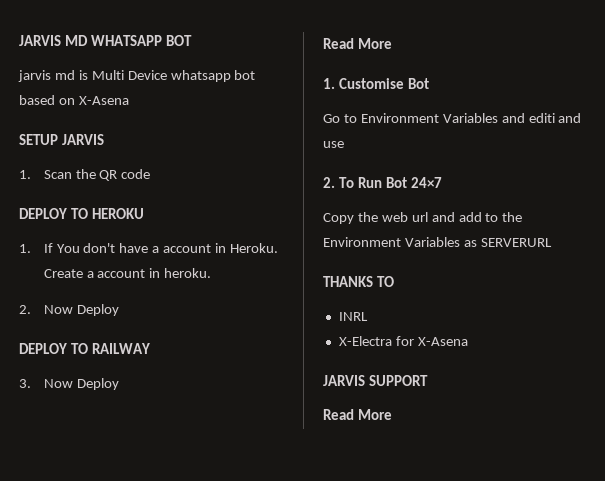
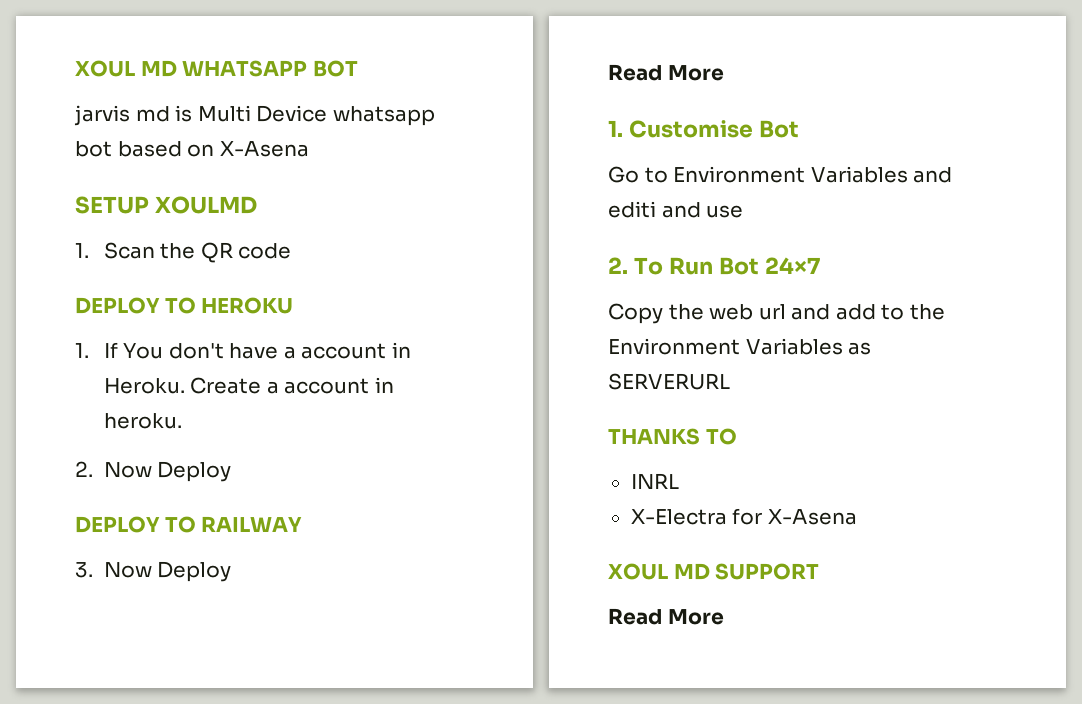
- JARVIS MD WHATSAPP BOT
+ XOUL MD WHATSAPP BOT
- SETUP JARVIS
+ SETUP XOULMD
- JARVIS SUPPORT
+ XOUL MD SUPPORT

